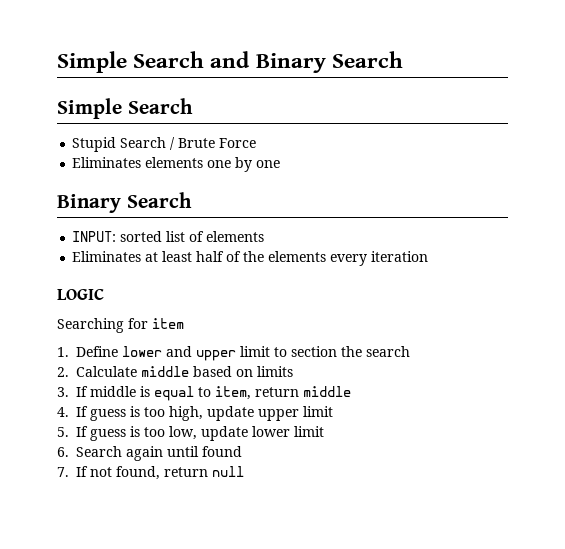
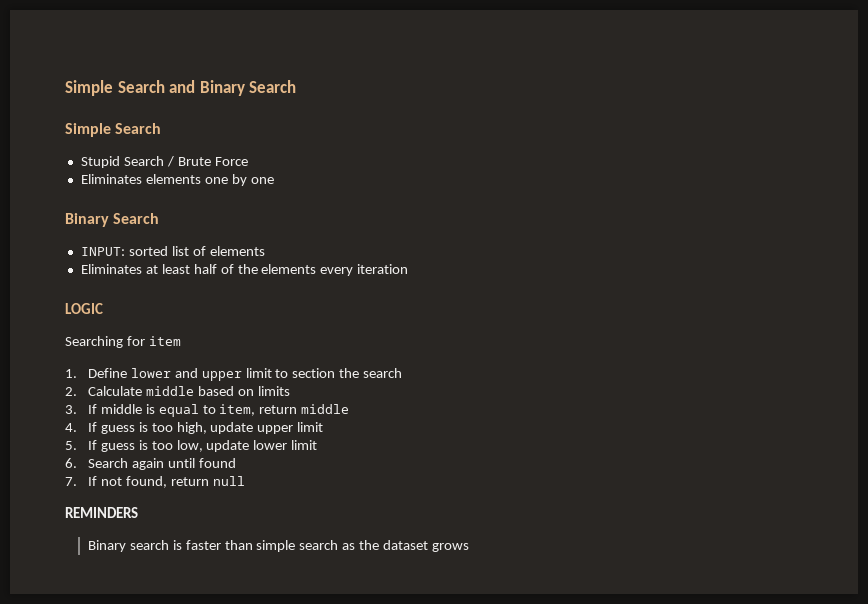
+ REMINDERS
+ Binary search is faster than simple search as the dataset grows

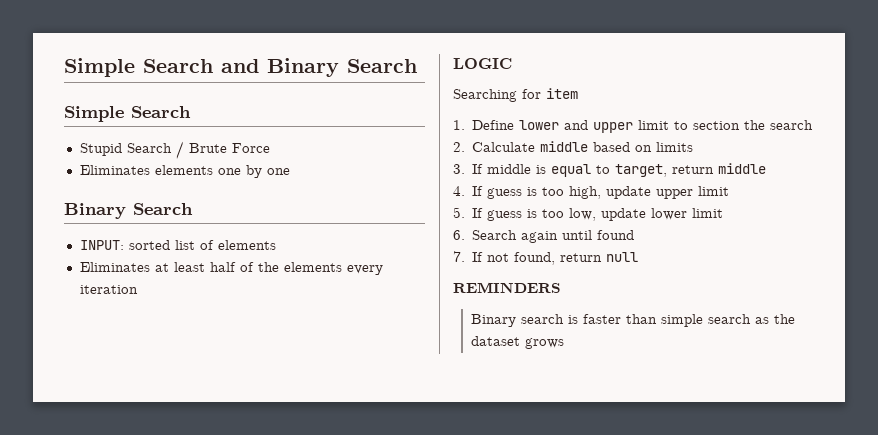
- 3. If middle is equal to item, return middle
+ 3. If middle is equal to target, return middle

